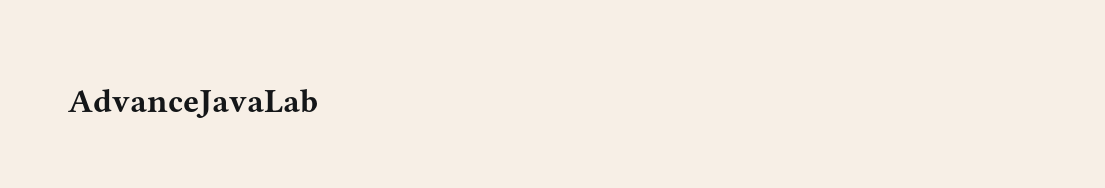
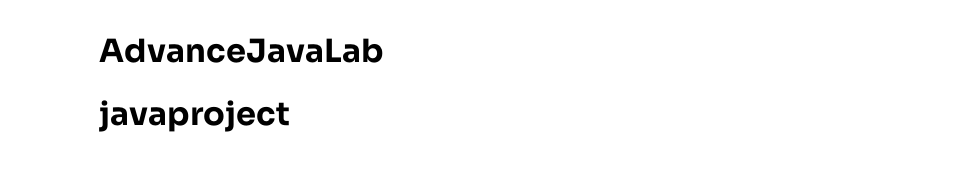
+ javaproject

